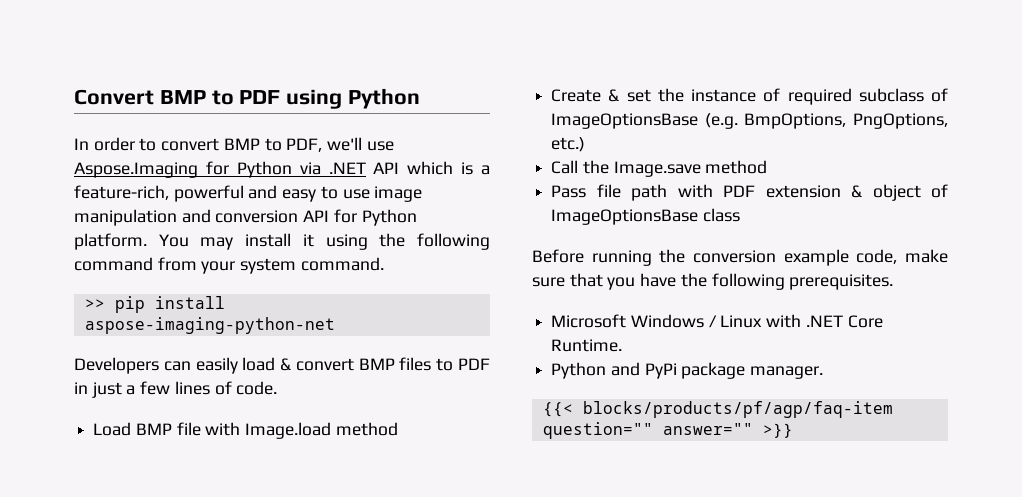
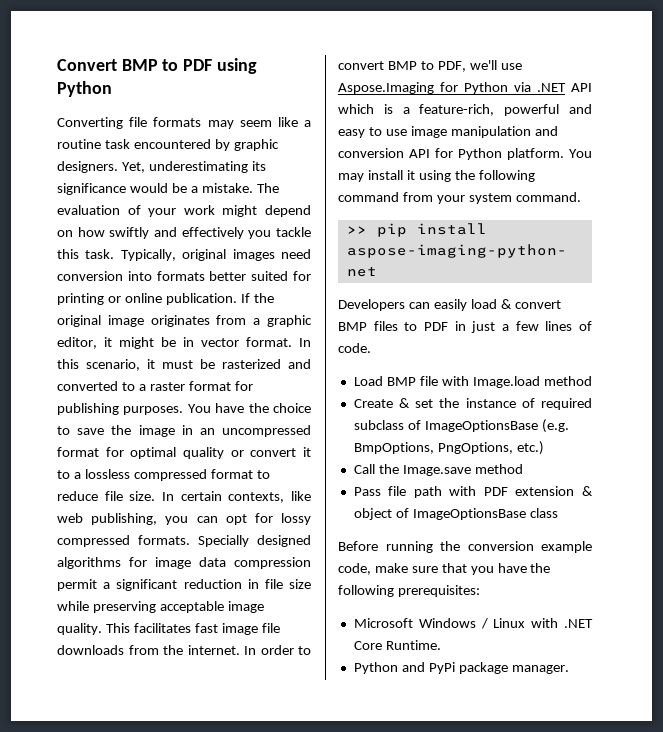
+ Converting file formats may seem like a routine task encountered by graphic designers. Yet, underestimating its significance would be a mistake. The evaluation of your work might depend on how swiftly and effectively you tackle this task. Typically, original images need conversion into formats better suited for printing or online publication. If the original image originates from a graphic editor, it might be in vector format. In this scenario, it must be rasterized and converted to a raster format for publishing purposes. You have the choice to save the image in an uncompressed format for optimal quality or convert it to a lossless compressed format to reduce file size. In certain contexts, like web publishing, you can opt for lossy compressed formats. Specially designed algorithms for image data compression permit a significant reduction in file size while preserving acceptable image quality. This facilitates fast image file downloads from the internet.
- Before running the conversion example code, make sure that you have the following prerequisites.
+ Before running the conversion example code, make sure that you have the following prerequisites:
- {{< blocks/products/pf/agp/faq-item question="" answer="" >}}

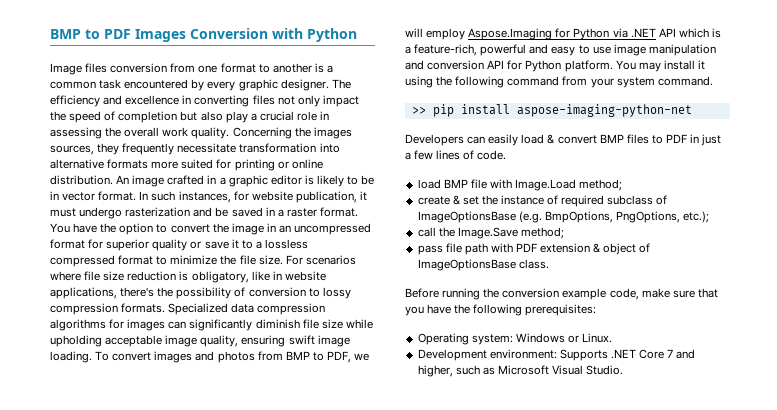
- Convert BMP to PDF using Python
- Converting file formats may seem like a routine task encountered by graphic designers. Yet, underestimating its significance would be a mistake. The evaluation of your work might depend on how swiftly and effectively you tackle this task. Typically, original images need conversion into formats better suited for printing or online publication. If the original image originates from a graphic editor, it might be in vector format.
+ BMP to PDF Images Conversion with Python
+ Image files conversion from one format to another is a common task encountered by every graphic designer. The efficiency and excellence in converting files not only impact the speed of completion but also play a crucial role in assessing the overall work quality. Concerning the images sources, they frequently necessitate transformation into alternative formats more suited for printing or online distribution. An image crafted in a graphic editor is likely to be in vector format.
- In this scenario, it must be rasterized and converted to a raster format for publishing purposes. You have the choice to save the image in an uncompressed format for optimal quality or convert it to a lossless compressed format to reduce file size. In certain contexts, like web publishing, you can opt for lossy compressed formats. Specially designed algorithms for image data compression permit a significant reduction in file size while preserving acceptable image quality. This facilitates fast image file downloads from the internet. In order to convert BMP to PDF, we'll use Aspose.Imaging for Python via .NET API which is a feature-rich, powerful and easy to use image manipulation and conversion API for Python platform.
+ In such instances, for website publication, it must undergo rasterization and be saved in a raster format. You have the option to convert the image in an uncompressed format for superior quality or save it to a lossless compressed format to minimize the file size. For scenarios where file size reduction is obligatory, like in website applications, there's the possibility of conversion to lossy compression formats. Specialized data compression algorithms for images can significantly diminish file size while upholding acceptable image quality, ensuring swift image loading. To convert images and photos from BMP to PDF, we will employ Aspose.Imaging for Python via .NET API which is a feature-rich, powerful and easy to use image manipulation and conversion API for Python platform.
- Load BMP file with Image.load method
- Create & set the instance of required subclass of ImageOptionsBase (e.g. BmpOptions, PngOptions, etc.)
- Call the Image.save method
- Pass file path with PDF extension & object of ImageOptionsBase class
+ load BMP file with Image.Load method;
+ create & set the instance of required subclass of ImageOptionsBase (e.g. BmpOptions, PngOptions, etc.);
+ call the Image.Save method;
+ pass file path with PDF extension & object of ImageOptionsBase class.
- Microsoft Windows / Linux with .NET Core Runtime.
- Python and PyPi package manager.
+ Operating system: Windows or Linux.
+ Development environment: Supports .NET Core 7 and higher, such as Microsoft Visual Studio.

